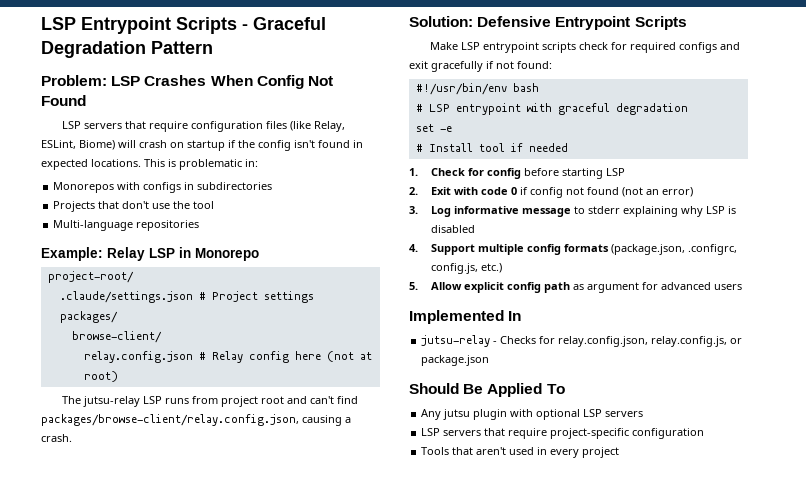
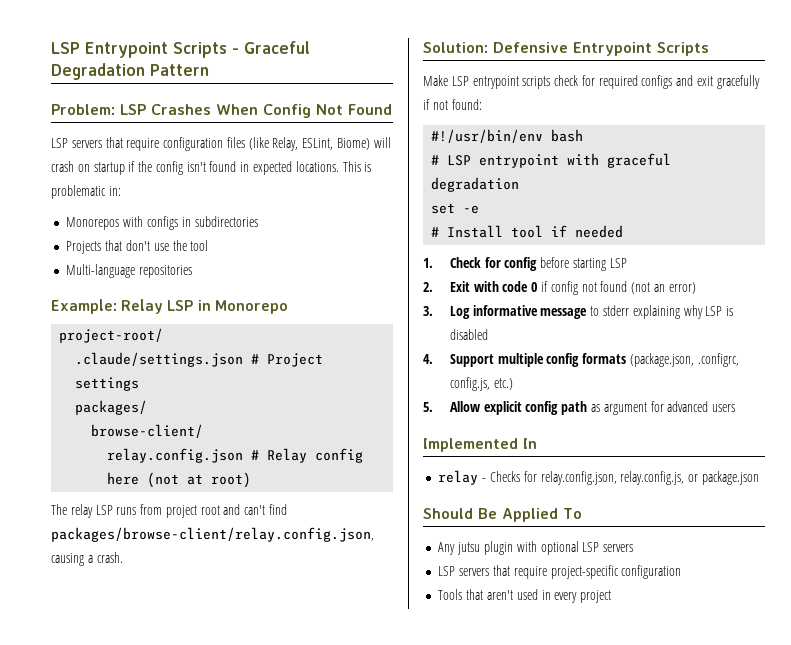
- The jutsu-relay LSP runs from project root and can't find packages/browse-client/relay.config.json, causing a crash.
+ The relay LSP runs from project root and can't find packages/browse-client/relay.config.json, causing a crash.
- jutsu-relay - Checks for relay.config.json, relay.config.js, or package.json
+ relay - Checks for relay.config.json, relay.config.js, or package.json

